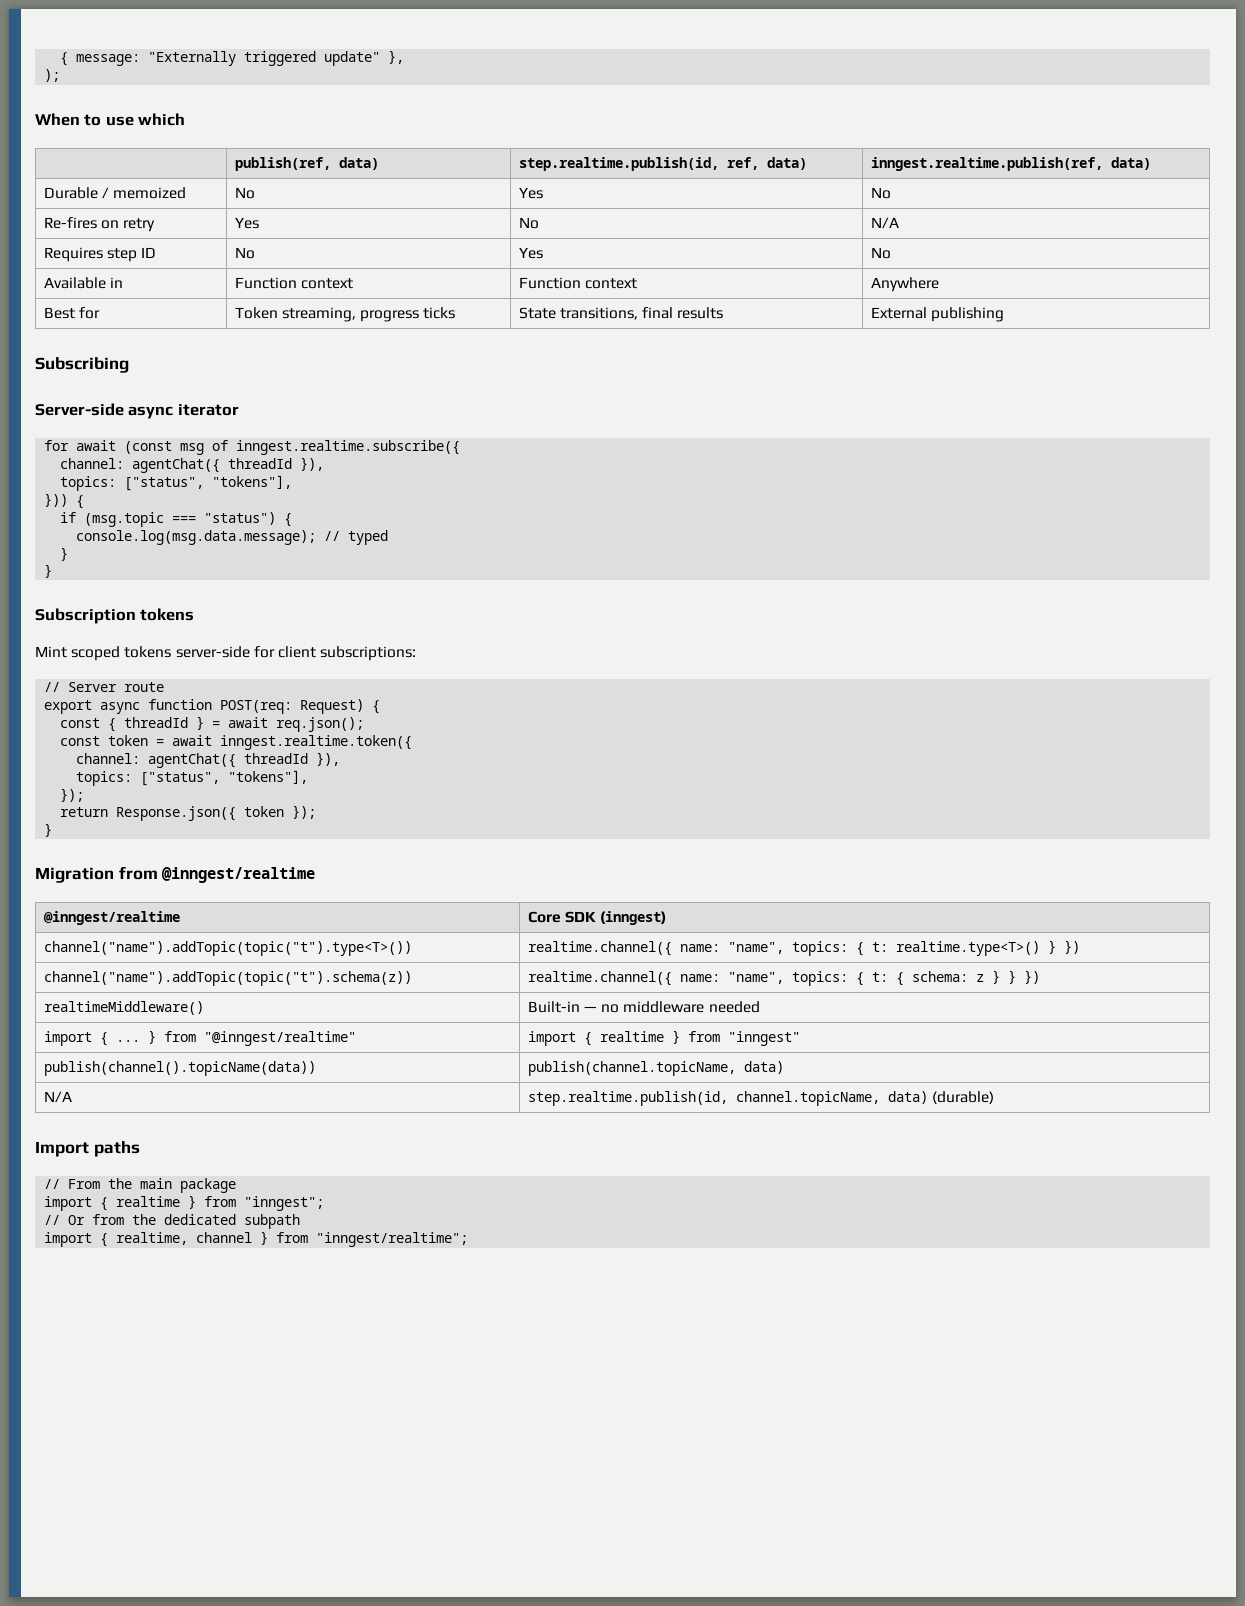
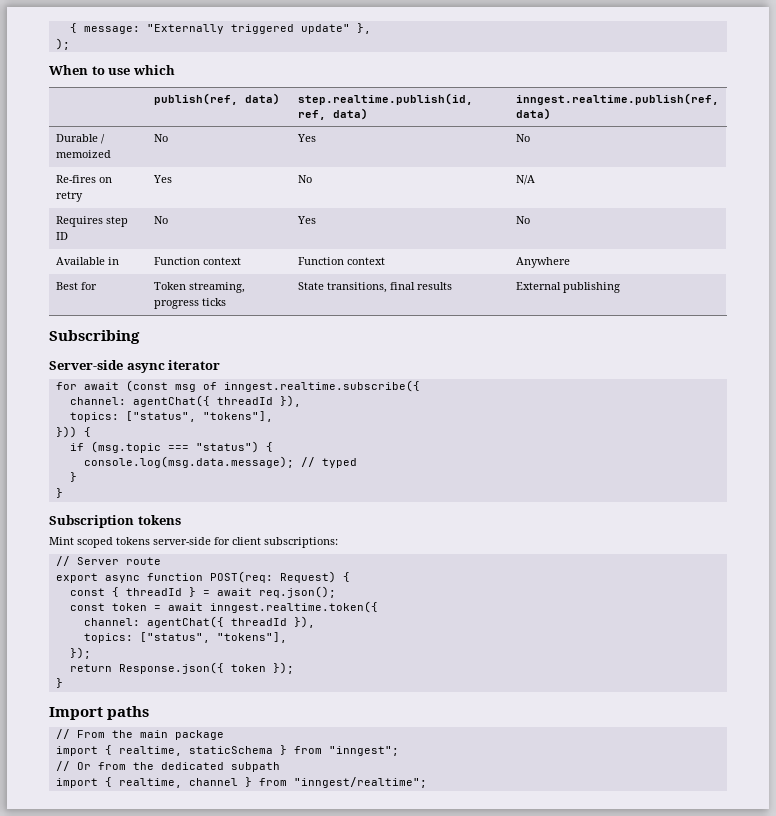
- Migration from @inngest/realtime
- @inngest/realtime | Core SDK (inngest)
- channel("name").addTopic(topic("t").type<T>()) | realtime.channel({ name: "name", topics: { t: realtime.type<T>() } })
- channel("name").addTopic(topic("t").schema(z)) | realtime.channel({ name: "name", topics: { t: { schema: z } } })
- realtimeMiddleware() | Built-in — no middleware needed
- import { ... } from "@inngest/realtime" | import { realtime } from "inngest"
- publish(channel().topicName(data)) | publish(channel.topicName, data)
- N/A | step.realtime.publish(id, channel.topicName, data) (durable)
- import { realtime } from "inngest";
+ import { realtime, staticSchema } from "inngest";

